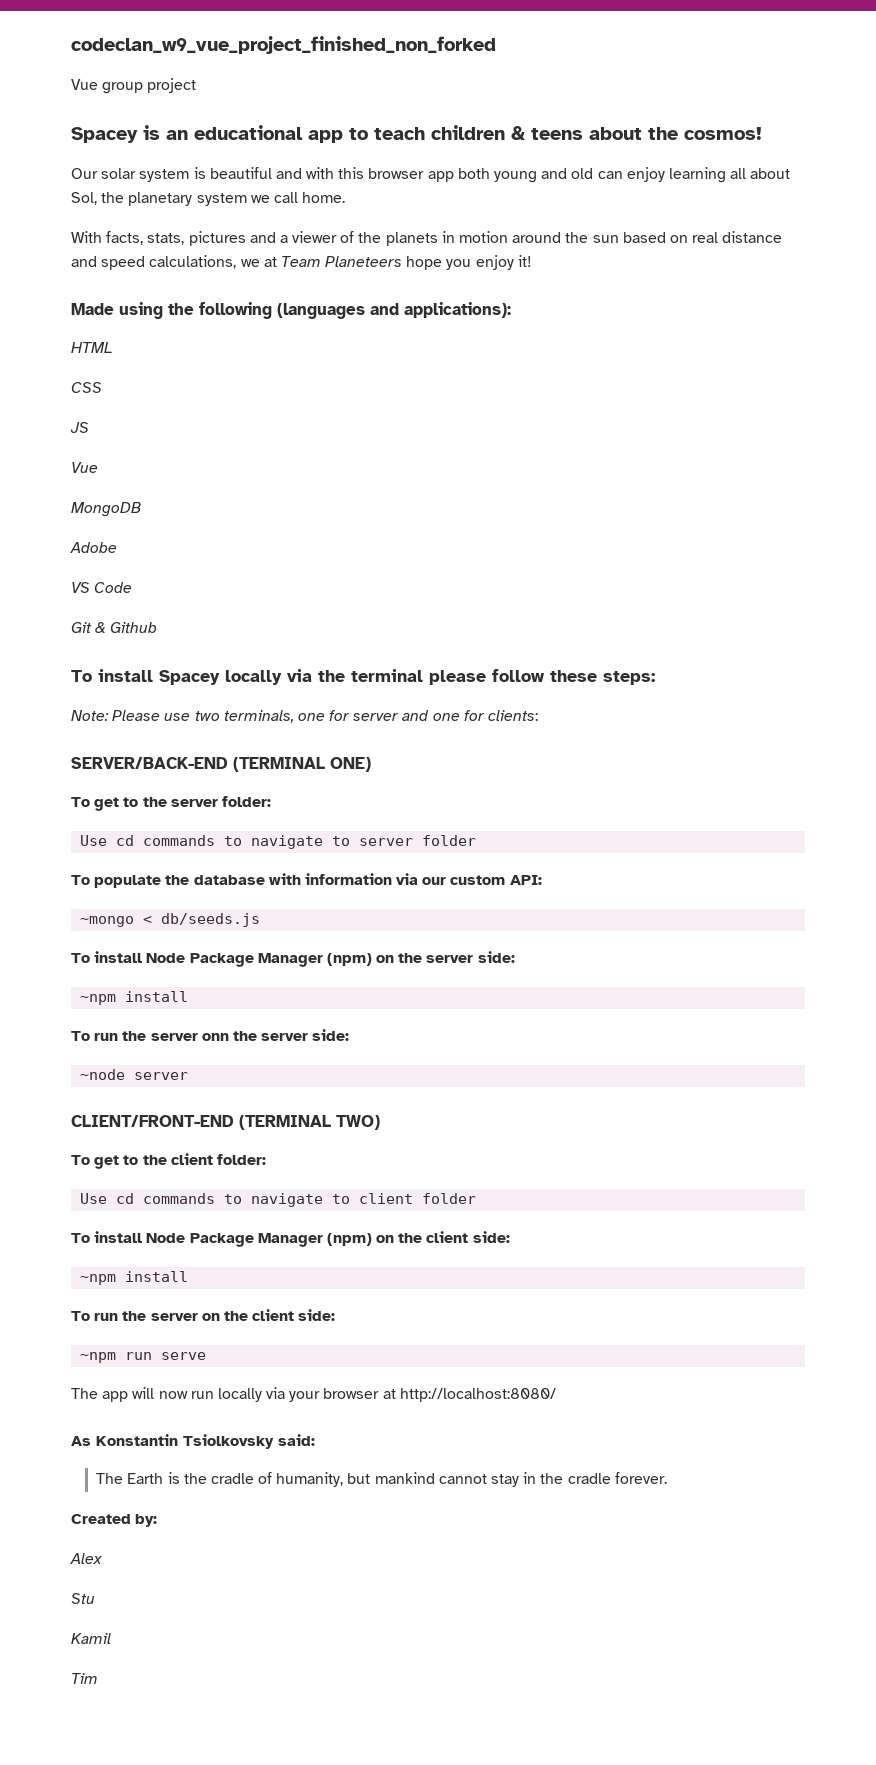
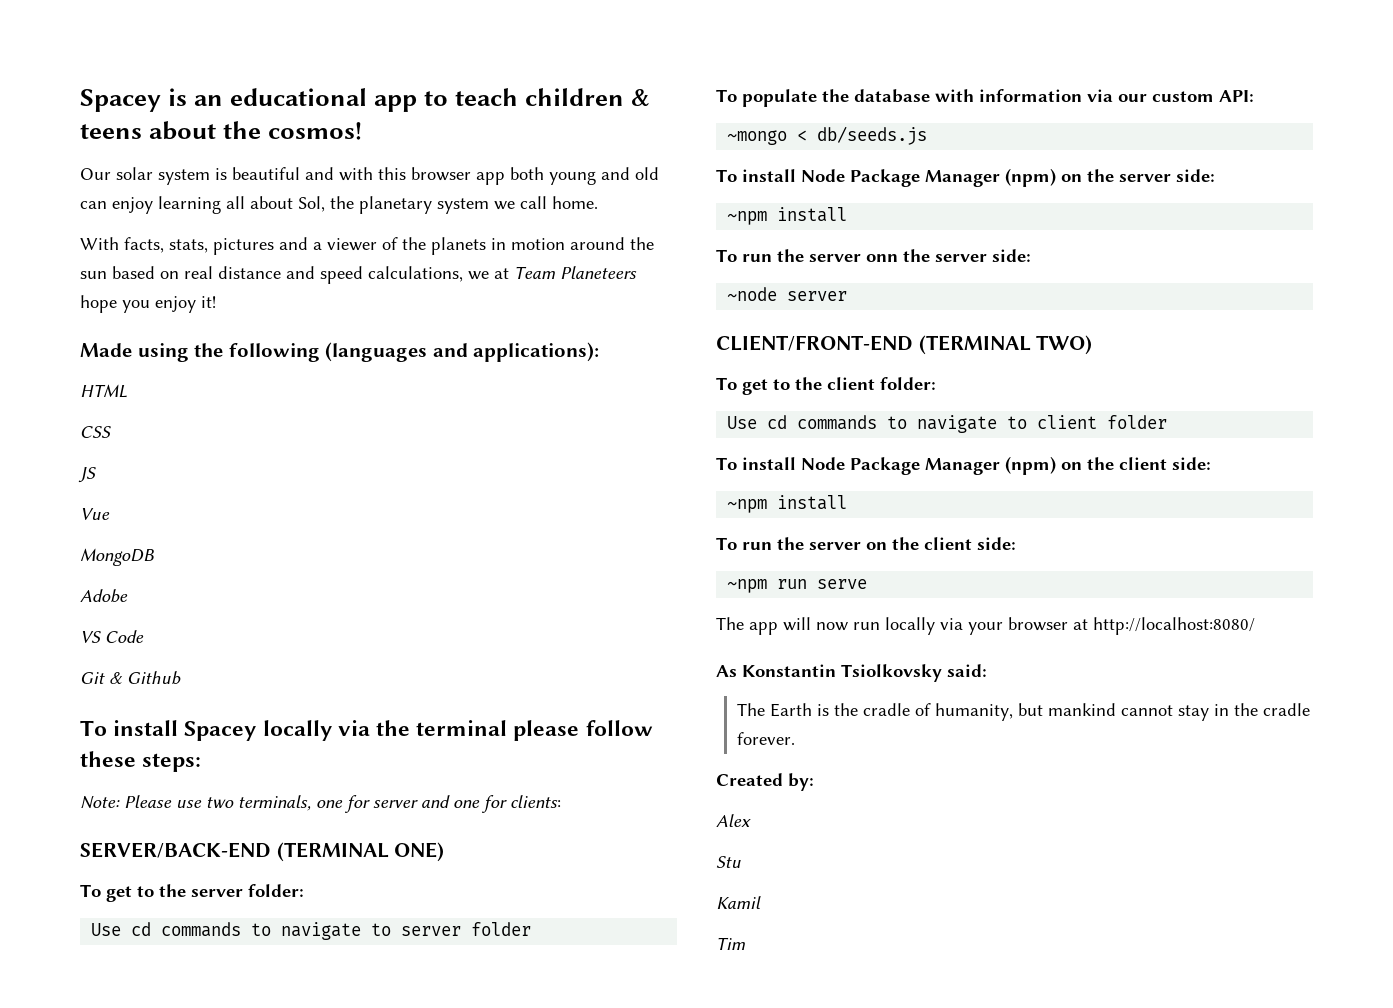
- codeclan_w9_vue_project_finished_non_forked
- Vue group project

